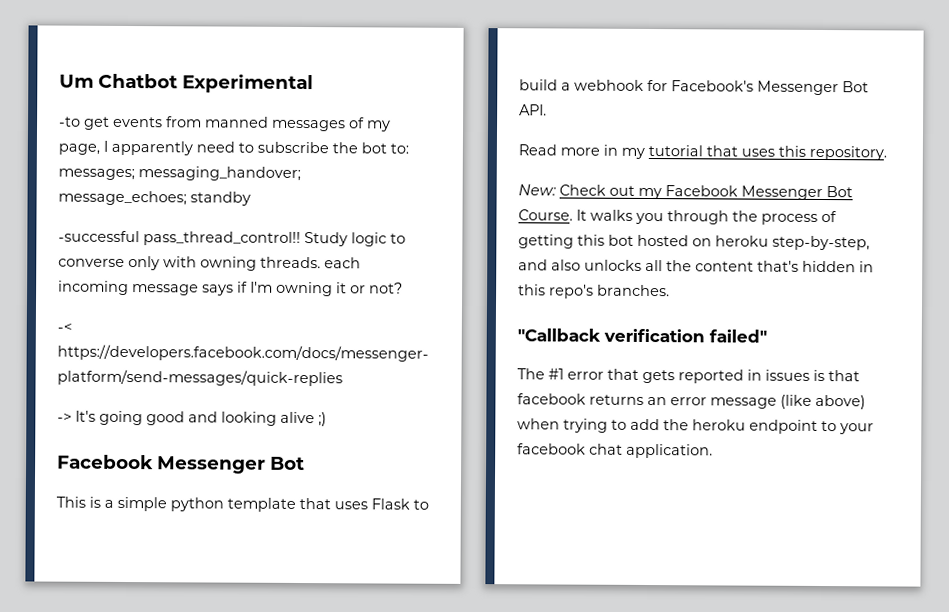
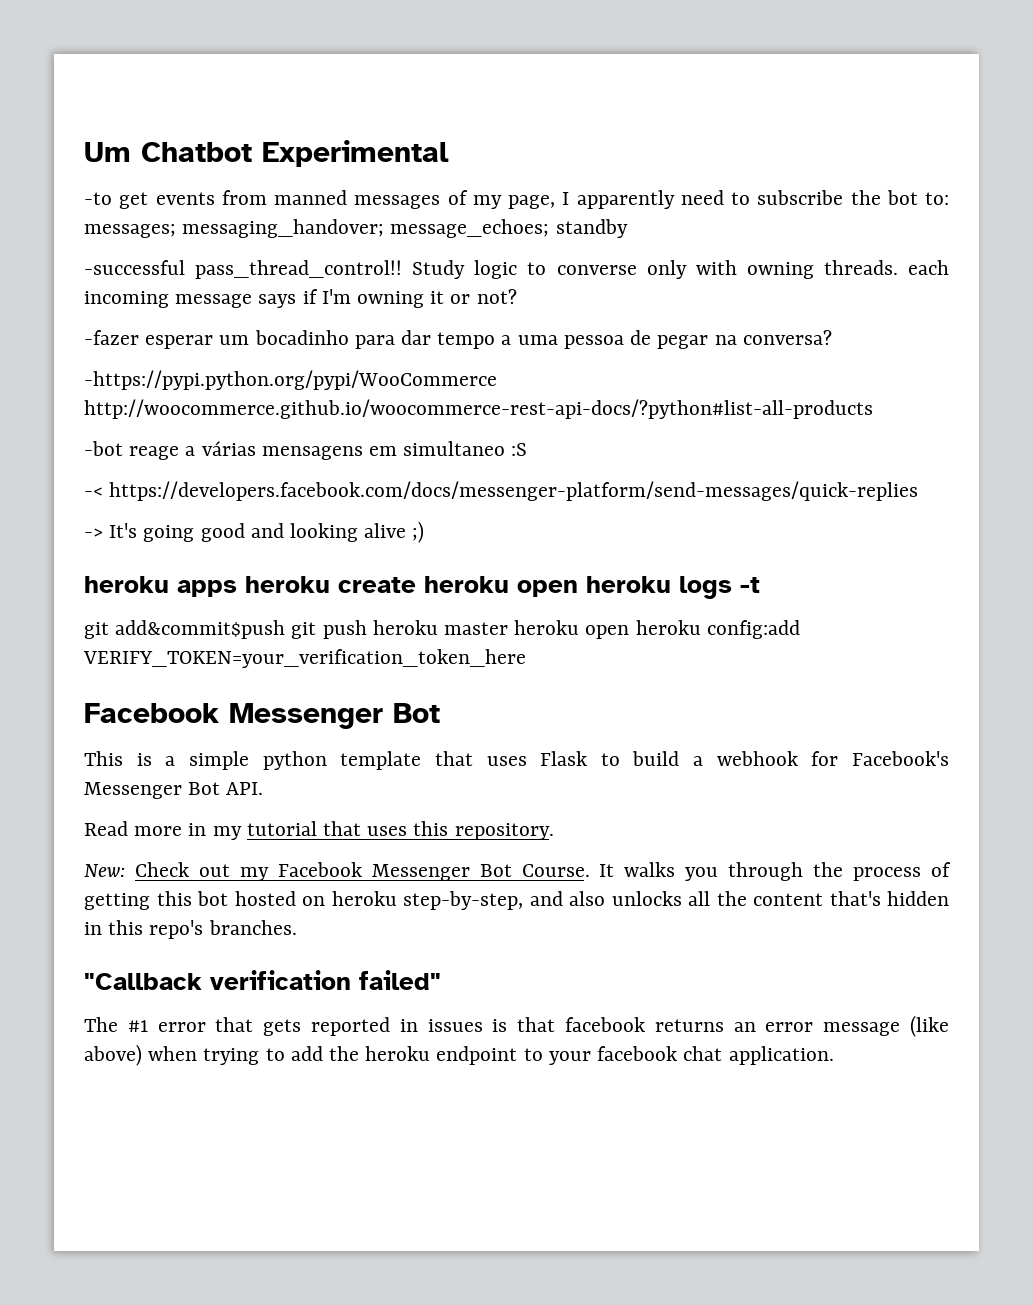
+ -fazer esperar um bocadinho para dar tempo a uma pessoa de pegar na conversa?
+ -https://pypi.python.org/pypi/WooCommerce http://woocommerce.github.io/woocommerce-rest-api-docs/?python#list-all-products
+ -bot reage a várias mensagens em simultaneo :S
+ heroku apps heroku create heroku open heroku logs -t
+ git add&commit$push git push heroku master heroku open heroku config:add VERIFY_TOKEN=your_verification_token_here

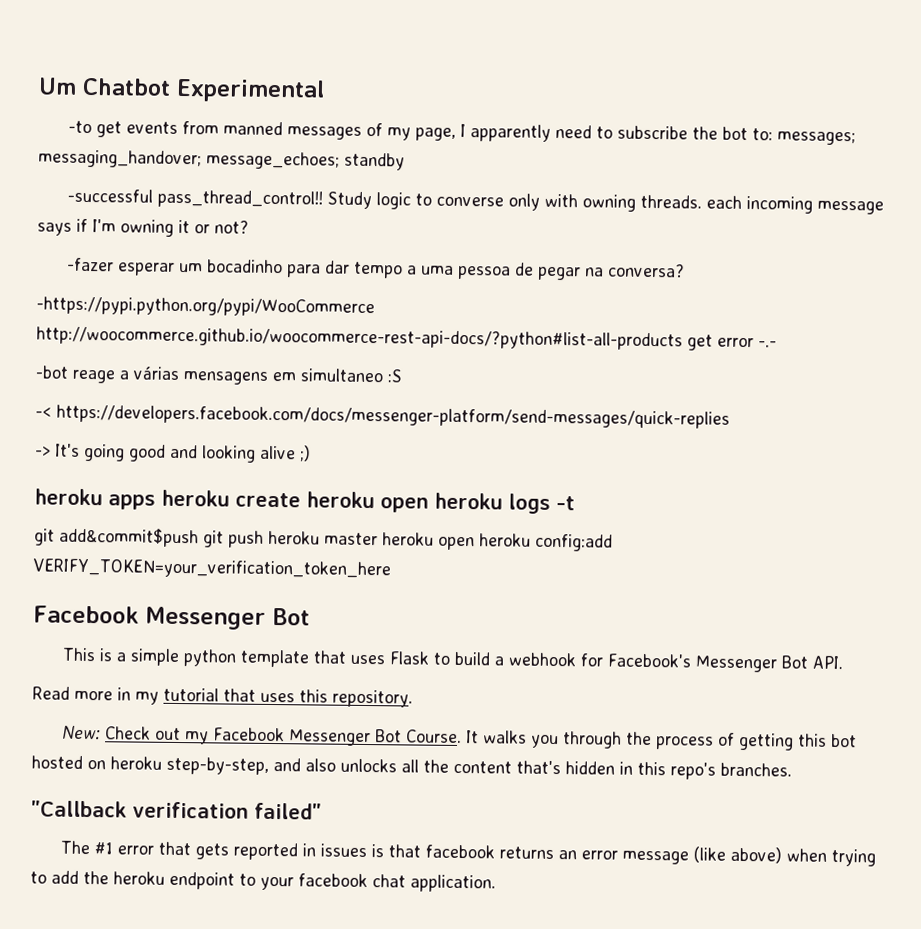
- -https://pypi.python.org/pypi/WooCommerce http://woocommerce.github.io/woocommerce-rest-api-docs/?python#list-all-products
+ -https://pypi.python.org/pypi/WooCommerce http://woocommerce.github.io/woocommerce-rest-api-docs/?python#list-all-products get error -.-

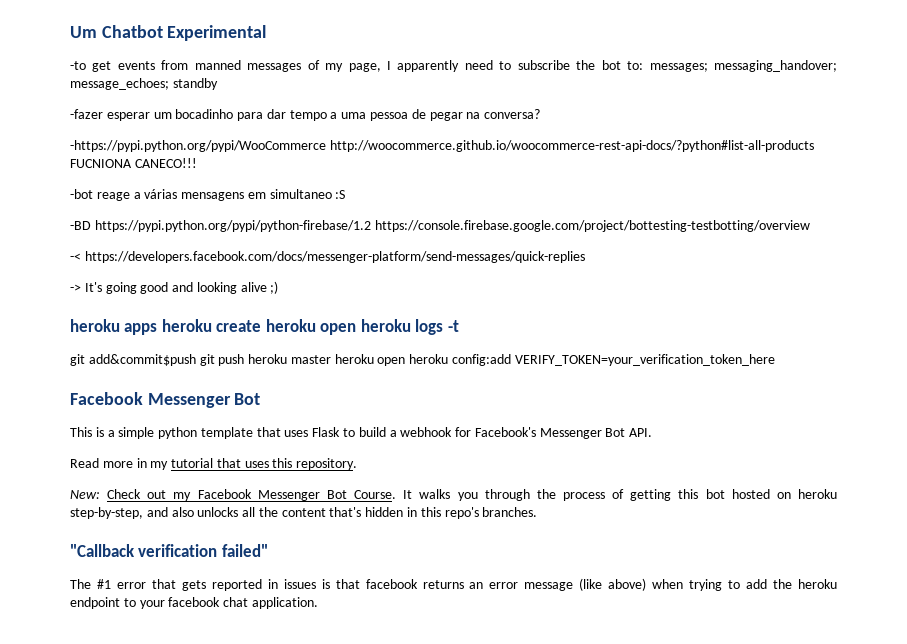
- -successful pass_thread_control!! Study logic to converse only with owning threads. each incoming message says if I'm owning it or not?
- -https://pypi.python.org/pypi/WooCommerce http://woocommerce.github.io/woocommerce-rest-api-docs/?python#list-all-products get error -.-
+ -https://pypi.python.org/pypi/WooCommerce http://woocommerce.github.io/woocommerce-rest-api-docs/?python#list-all-products FUCNIONA CANECO!!!
+ -BD https://pypi.python.org/pypi/python-firebase/1.2 https://console.firebase.google.com/project/bottesting-testbotting/overview

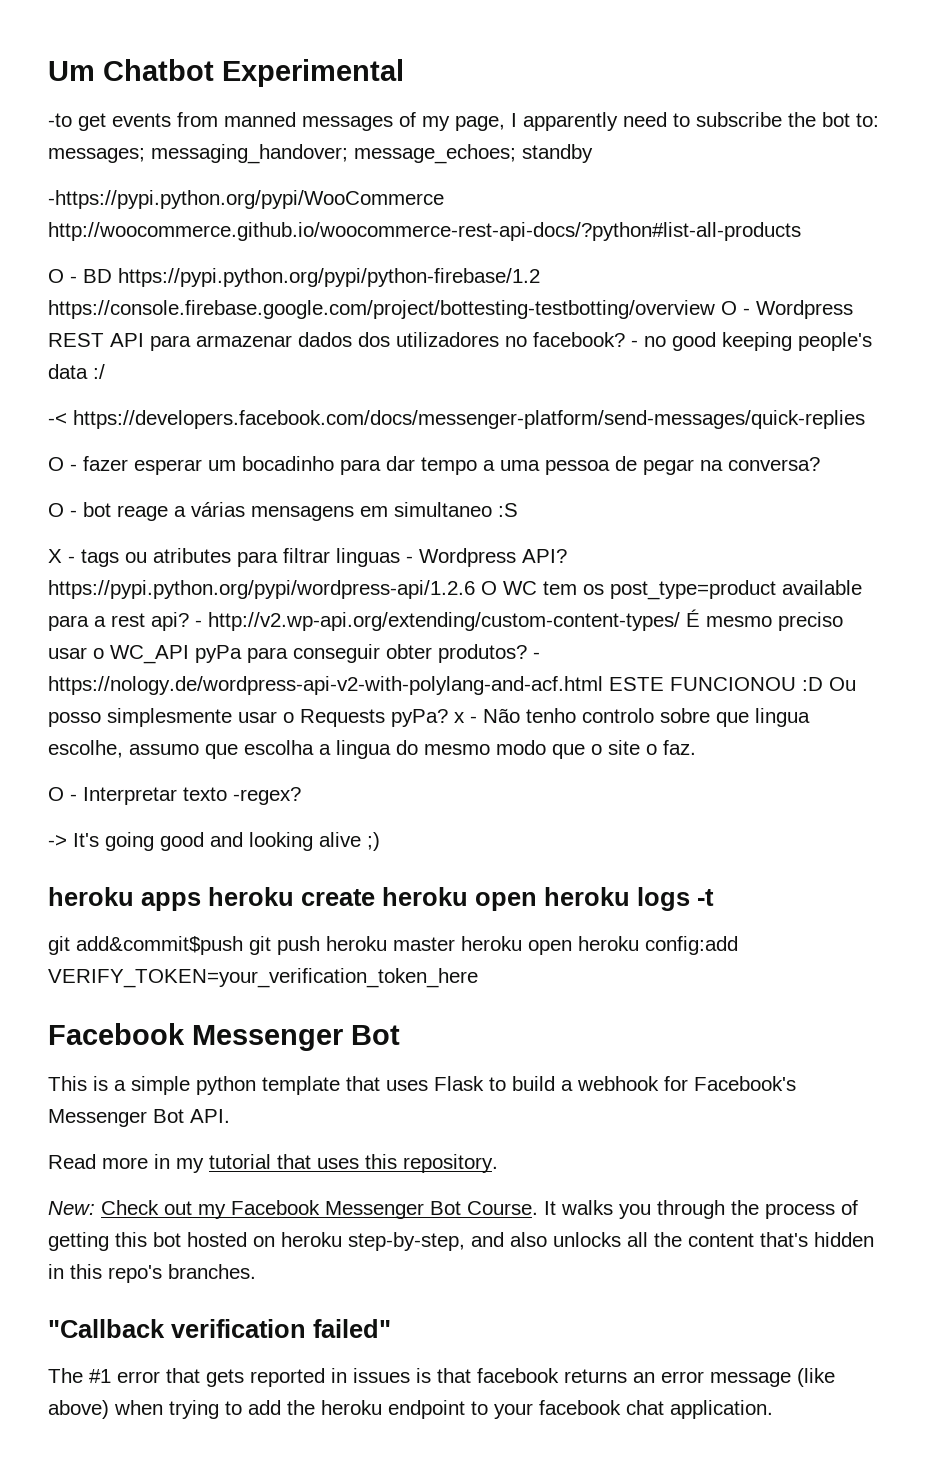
- -fazer esperar um bocadinho para dar tempo a uma pessoa de pegar na conversa?
+ -https://pypi.python.org/pypi/WooCommerce http://woocommerce.github.io/woocommerce-rest-api-docs/?python#list-all-products
+ O - BD https://pypi.python.org/pypi/python-firebase/1.2 https://console.firebase.google.com/project/bottesting-testbotting/overview O - Wordpress REST API para armazenar dados dos utilizadores no facebook? - no good keeping people's data :/
+ -< https://developers.facebook.com/docs/messenger-platform/send-messages/quick-replies
+ O - fazer esperar um bocadinho para dar tempo a uma pessoa de pegar na conversa?
- -https://pypi.python.org/pypi/WooCommerce http://woocommerce.github.io/woocommerce-rest-api-docs/?python#list-all-products FUCNIONA CANECO!!!
- -bot reage a várias mensagens em simultaneo :S
+ O - bot reage a várias mensagens em simultaneo :S
- -BD https://pypi.python.org/pypi/python-firebase/1.2 https://console.firebase.google.com/project/bottesting-testbotting/overview
- -< https://developers.facebook.com/docs/messenger-platform/send-messages/quick-replies
+ X - tags ou atributes para filtrar linguas - Wordpress API? https://pypi.python.org/pypi/wordpress-api/1.2.6 O WC tem os post_type=product available para a rest api? - http://v2.wp-api.org/extending/custom-content-types/ É mesmo preciso usar o WC_API pyPa para conseguir obter produtos? - https://nology.de/wordpress-api-v2-with-polylang-and-acf.html ESTE FUNCIONOU :D Ou posso simplesmente usar o Requests pyPa? x - Não tenho controlo sobre que lingua escolhe, assumo que escolha a lingua do mesmo modo que o site o faz.
+ O - Interpretar texto -regex?

